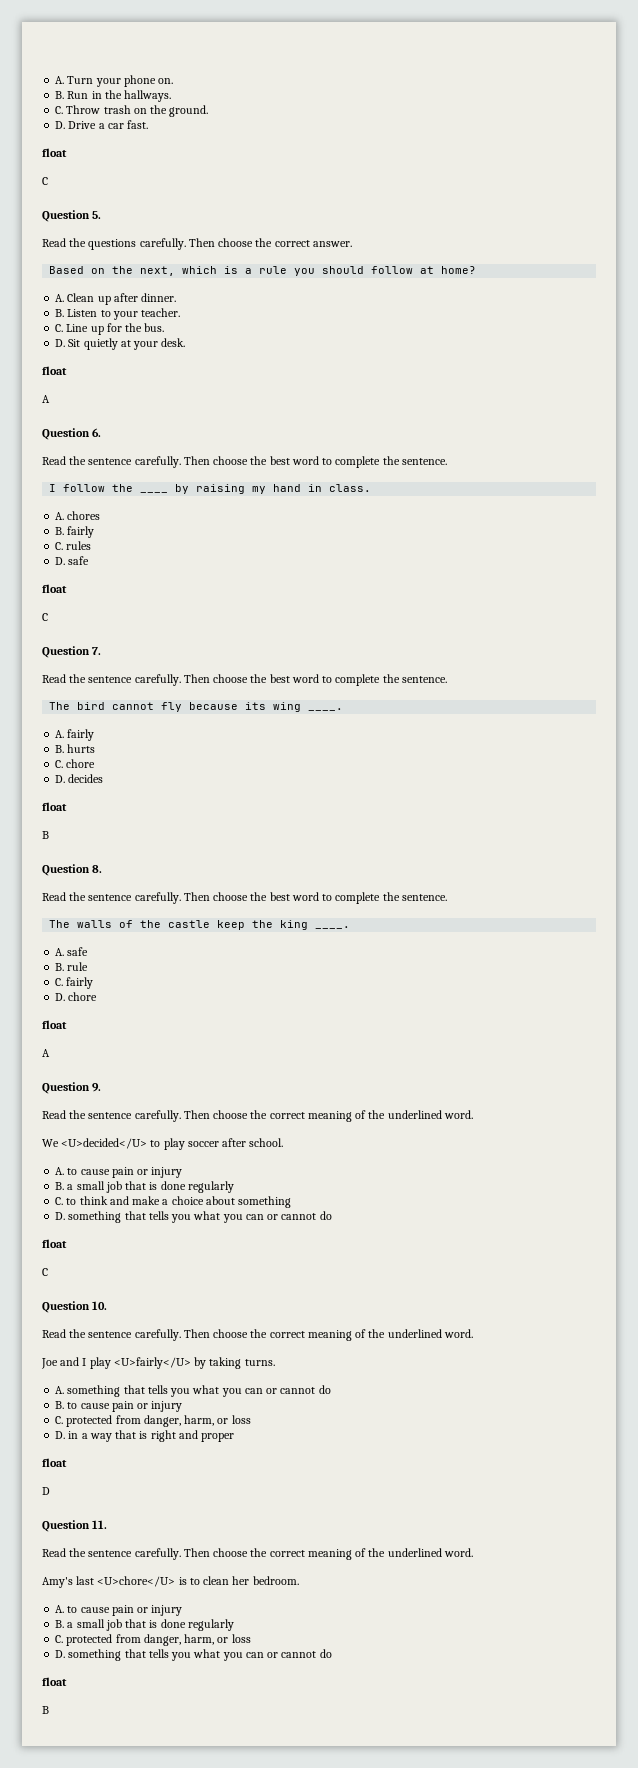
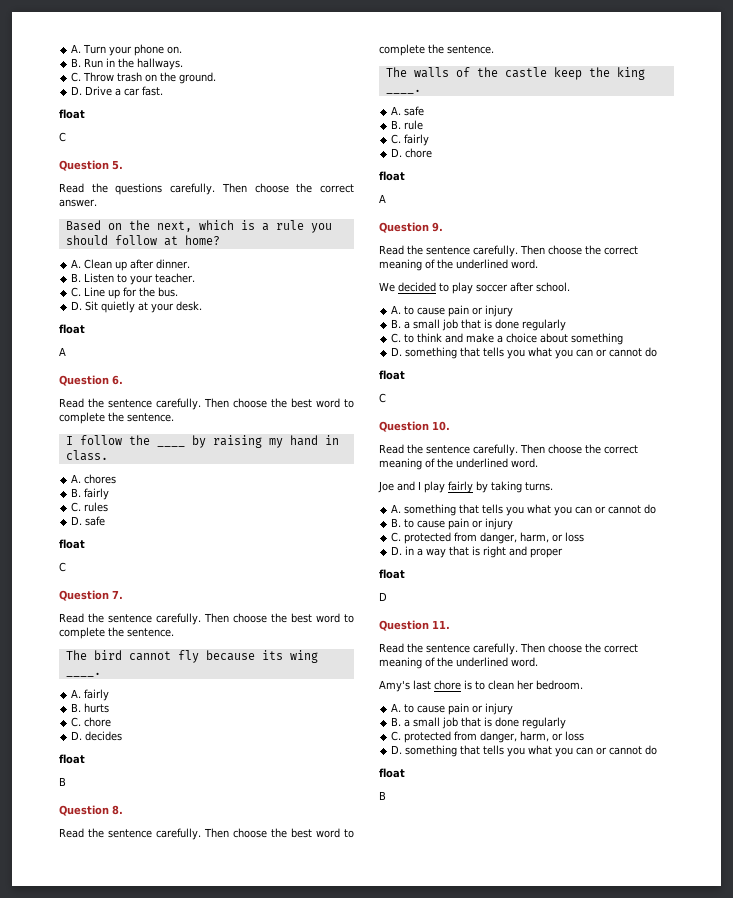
- We <U>decided</U> to play soccer after school.
+ We decided to play soccer after school.
- Joe and I play <U>fairly</U> by taking turns.
+ Joe and I play fairly by taking turns.
- Amy's last <U>chore</U> is to clean her bedroom.
+ Amy's last chore is to clean her bedroom.

